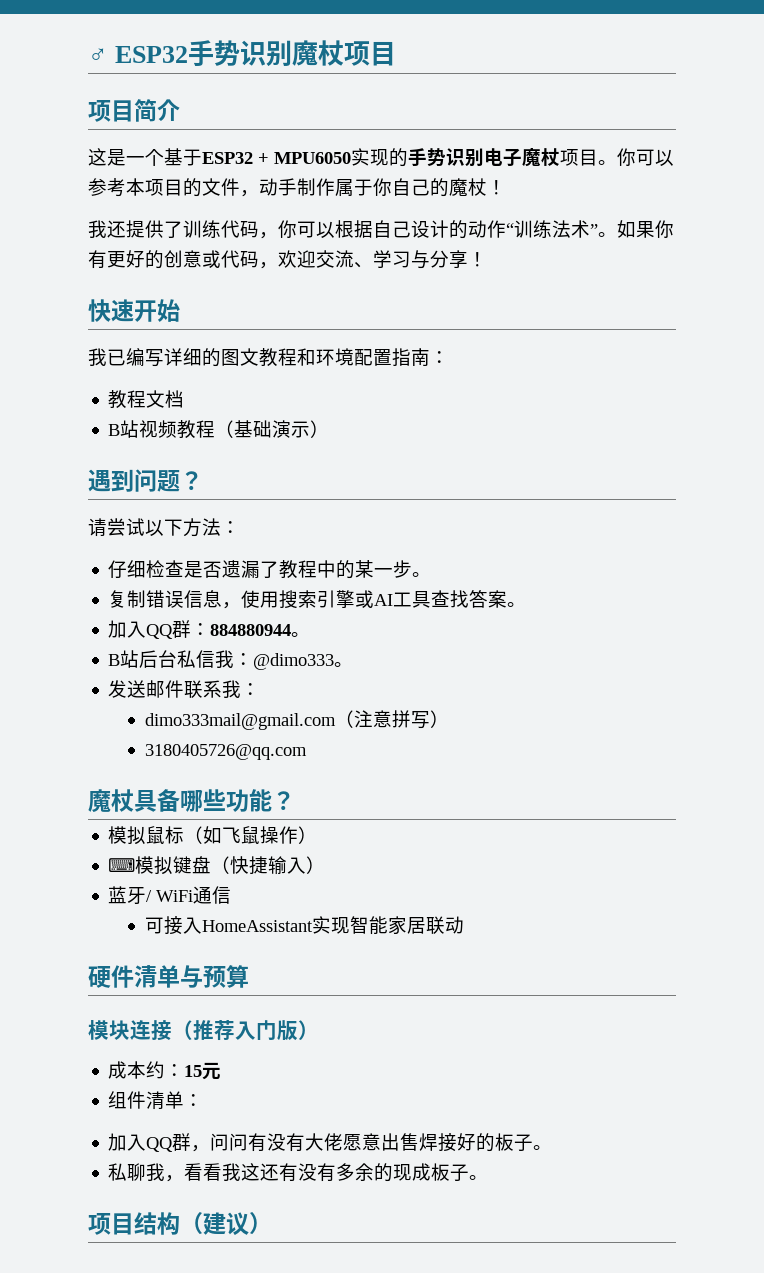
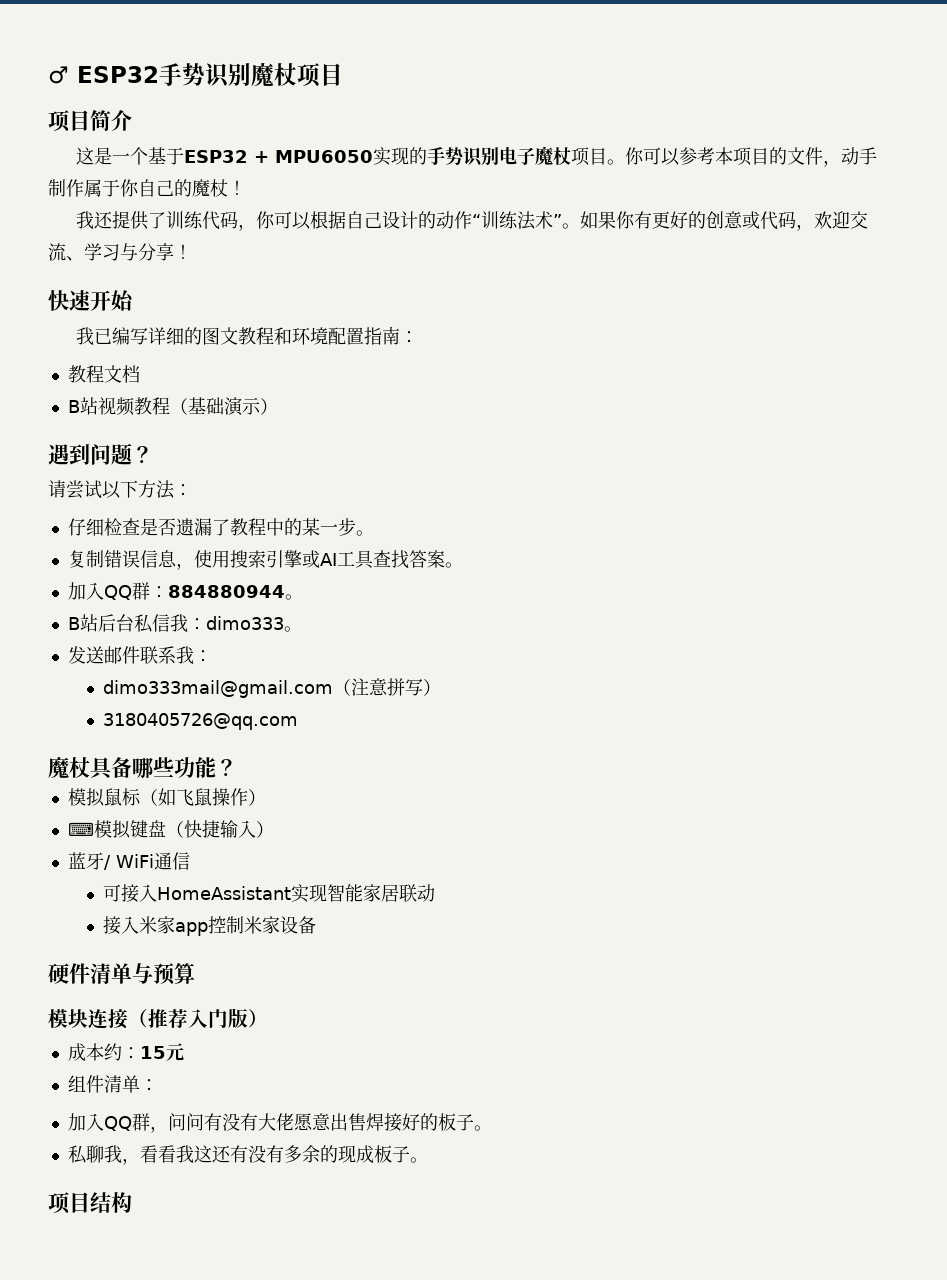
- B站后台私信我：@dimo333。
+ B站后台私信我：dimo333。
+ 接入米家app控制米家设备
- 项目结构（建议）
+ 项目结构

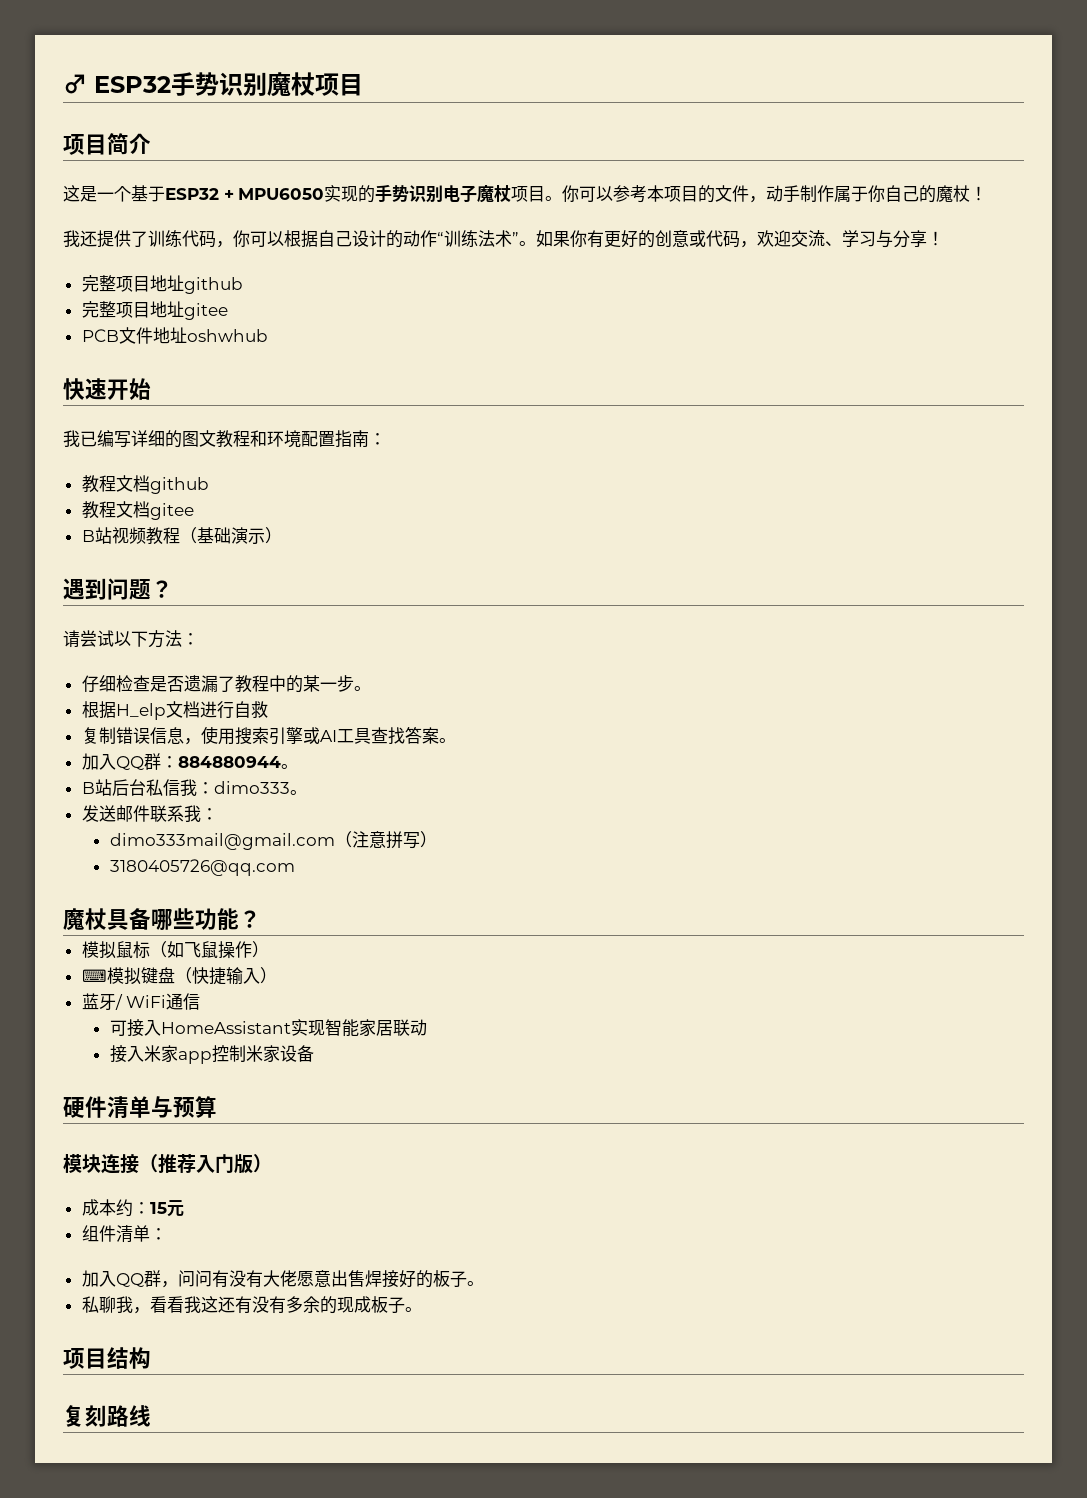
+ 完整项目地址github
+ 完整项目地址gitee
+ PCB文件地址oshwhub
- 教程文档
+ 教程文档github
+ 教程文档gitee
+ 根据H_elp文档进行自救
+ 复刻路线

